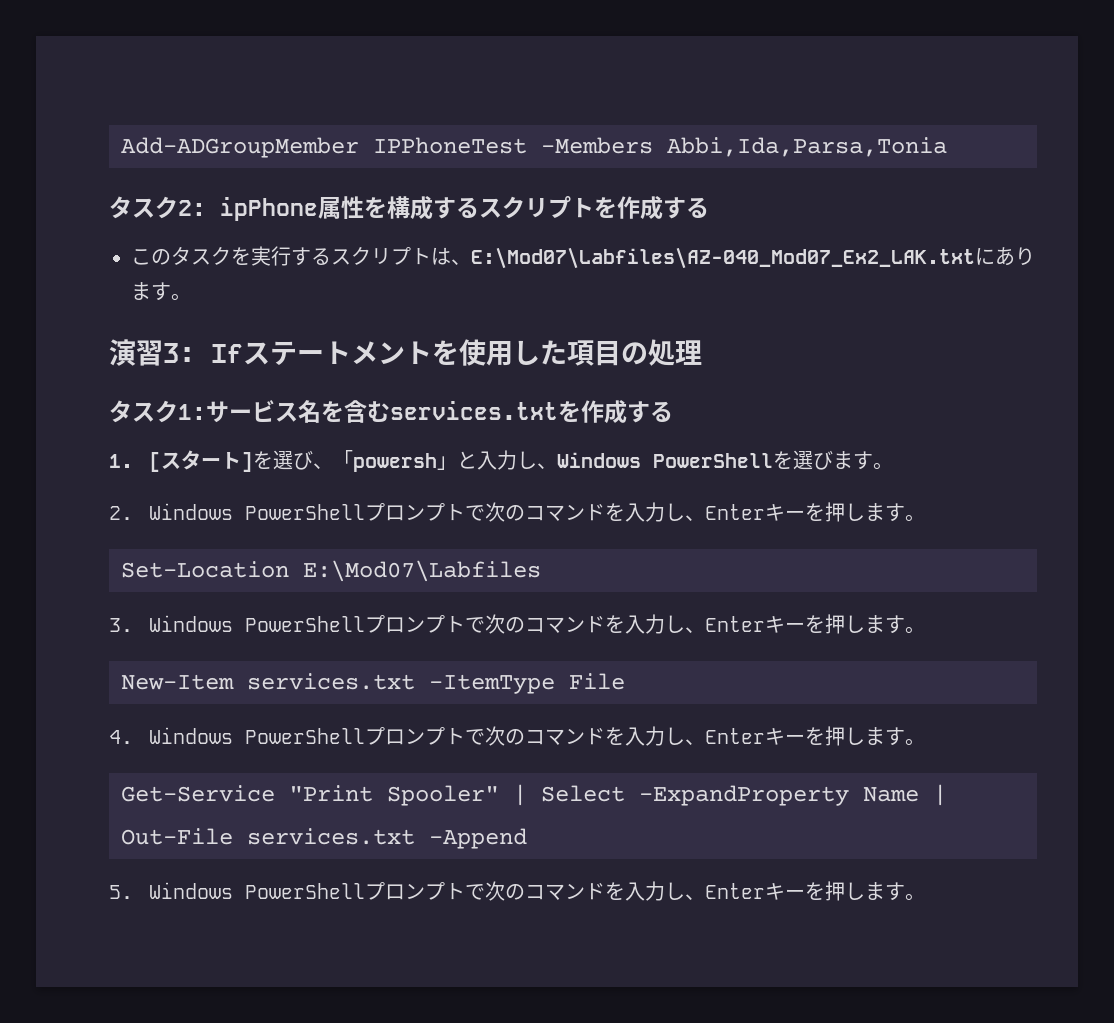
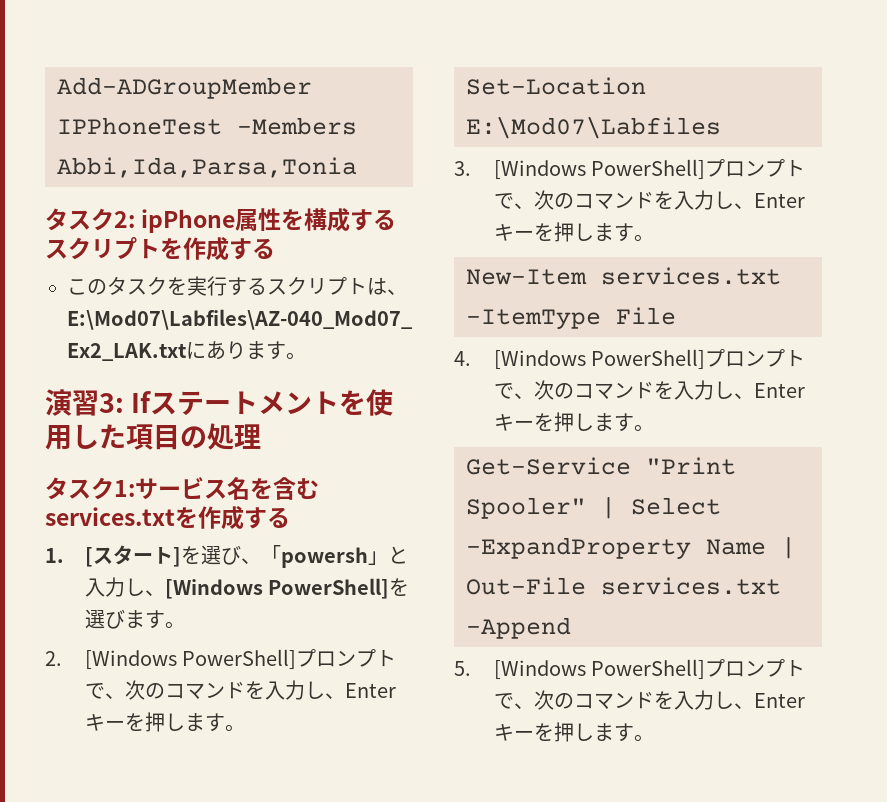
- 1. [スタート]を選び、「powersh」と入力し、Windows PowerShellを選びます。
+ 1. [スタート]を選び、「powersh」と入力し、[Windows PowerShell]を選びます。
- 2. Windows PowerShellプロンプトで次のコマンドを入力し、Enterキーを押します。
+ 2. [Windows PowerShell]プロンプトで、次のコマンドを入力し、Enterキーを押します。
- 3. Windows PowerShellプロンプトで次のコマンドを入力し、Enterキーを押します。
+ 3. [Windows PowerShell]プロンプトで、次のコマンドを入力し、Enterキーを押します。
- 4. Windows PowerShellプロンプトで次のコマンドを入力し、Enterキーを押します。
+ 4. [Windows PowerShell]プロンプトで、次のコマンドを入力し、Enterキーを押します。
- 5. Windows PowerShellプロンプトで次のコマンドを入力し、Enterキーを押します。
+ 5. [Windows PowerShell]プロンプトで、次のコマンドを入力し、Enterキーを押します。

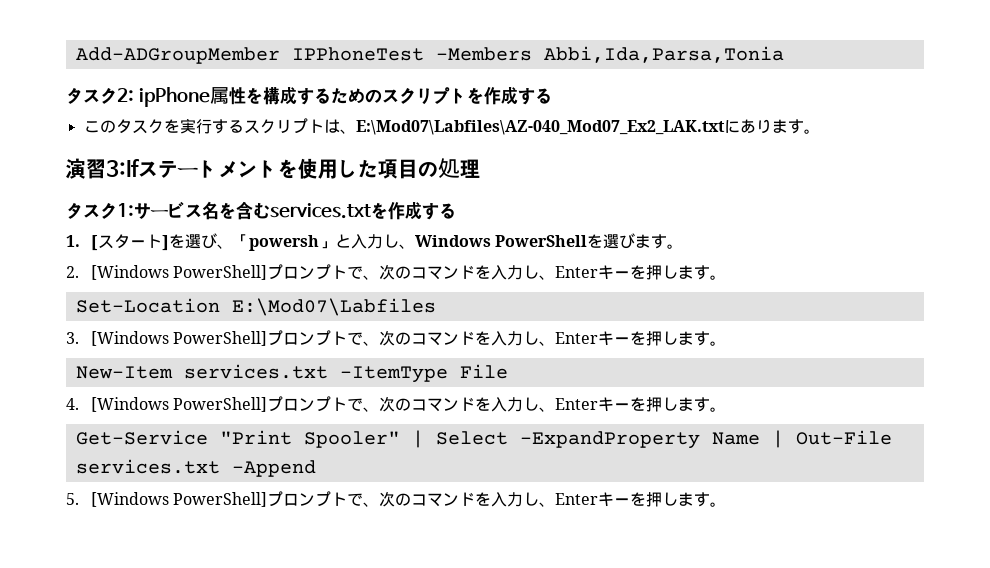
- タスク2: ipPhone属性を構成するスクリプトを作成する
+ タスク2: ipPhone属性を構成するためのスクリプトを作成する
- 演習3: Ifステートメントを使用した項目の処理
+ 演習3:Ifステートメントを使用した項目の処理
- 1. [スタート]を選び、「powersh」と入力し、[Windows PowerShell]を選びます。
+ 1. [スタート]を選び、「powersh」と入力し、Windows PowerShellを選びます。

